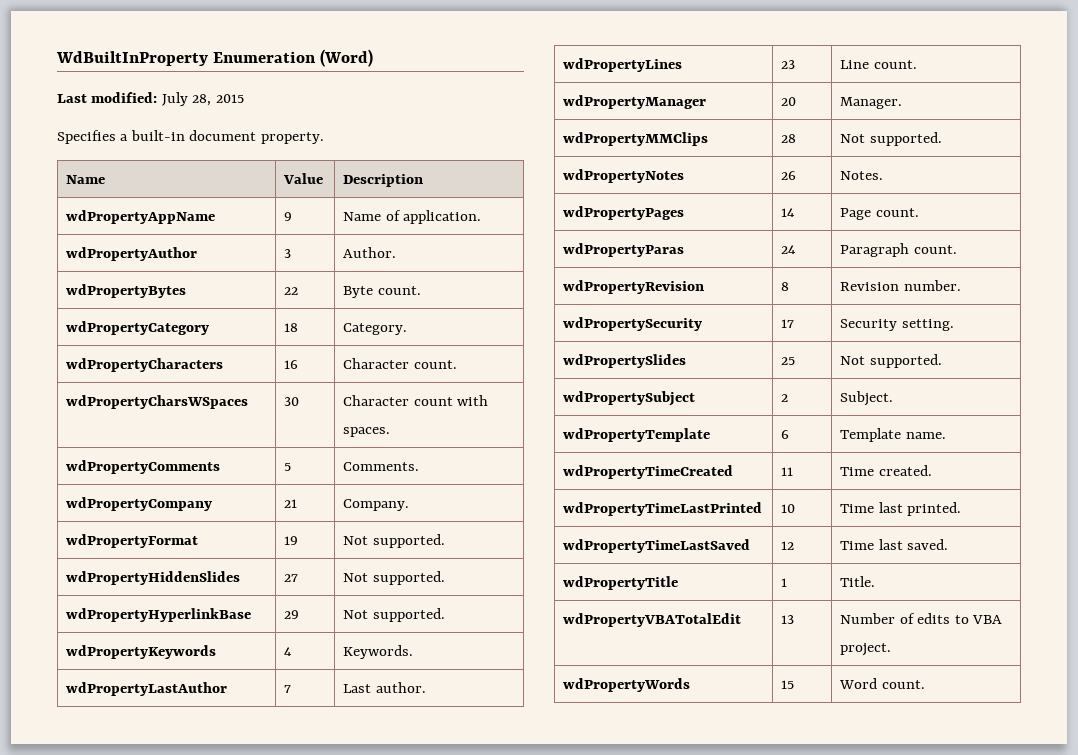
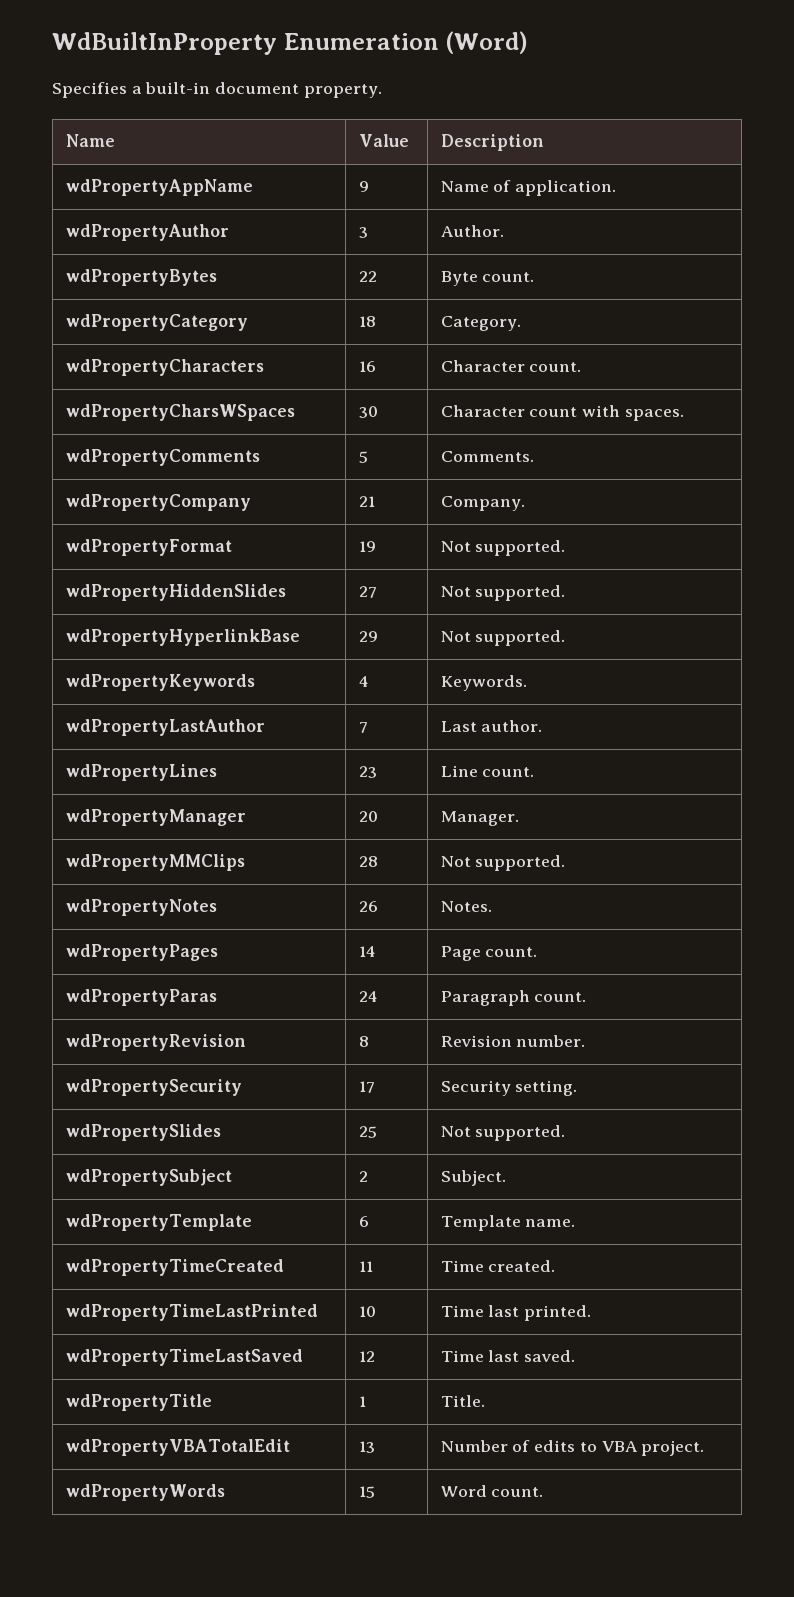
- Last modified: July 28, 2015

